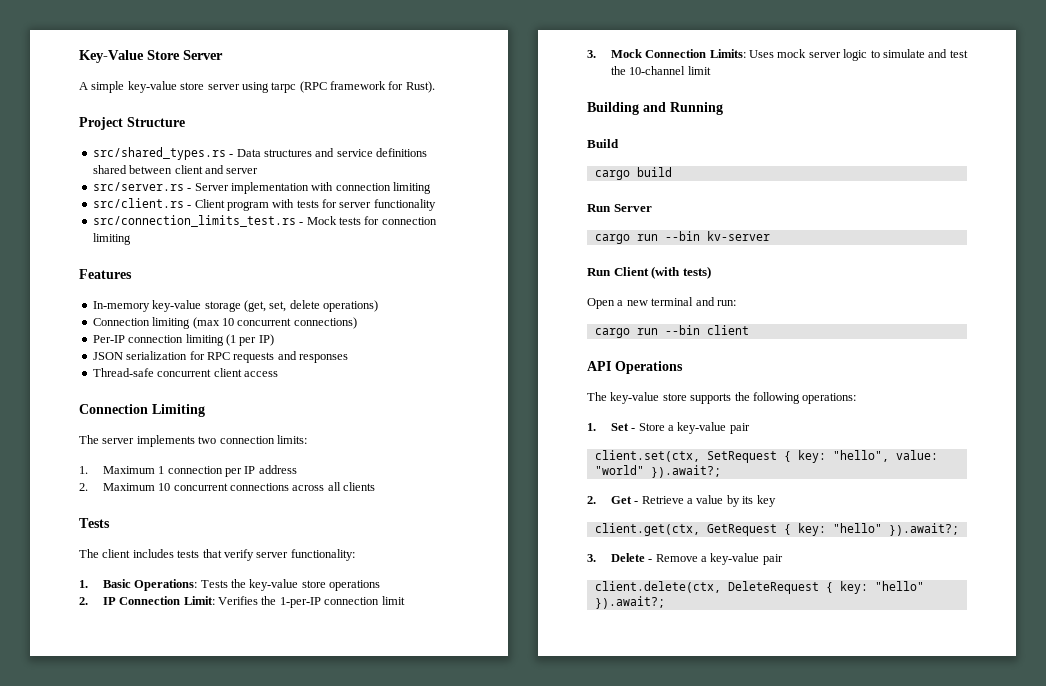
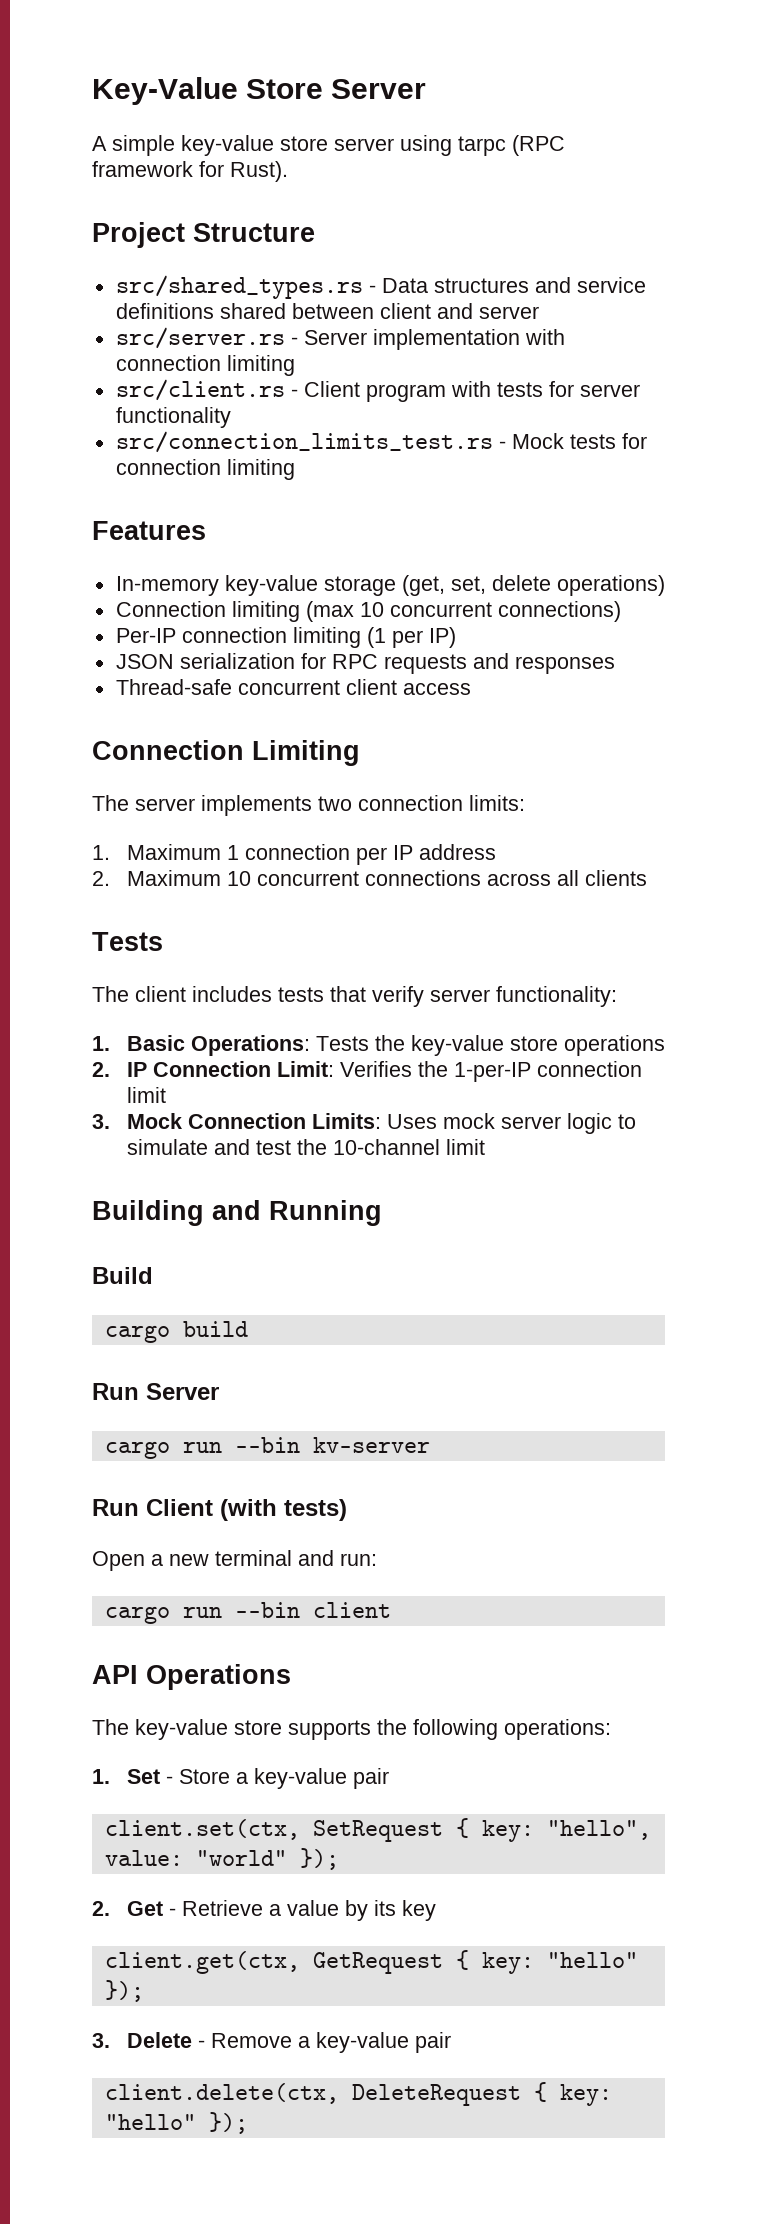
- client.set(ctx, SetRequest { key: "hello", value: "world" }).await?;
+ client.set(ctx, SetRequest { key: "hello", value: "world" });
- client.get(ctx, GetRequest { key: "hello" }).await?;
+ client.get(ctx, GetRequest { key: "hello" });
- client.delete(ctx, DeleteRequest { key: "hello" }).await?;
+ client.delete(ctx, DeleteRequest { key: "hello" });

